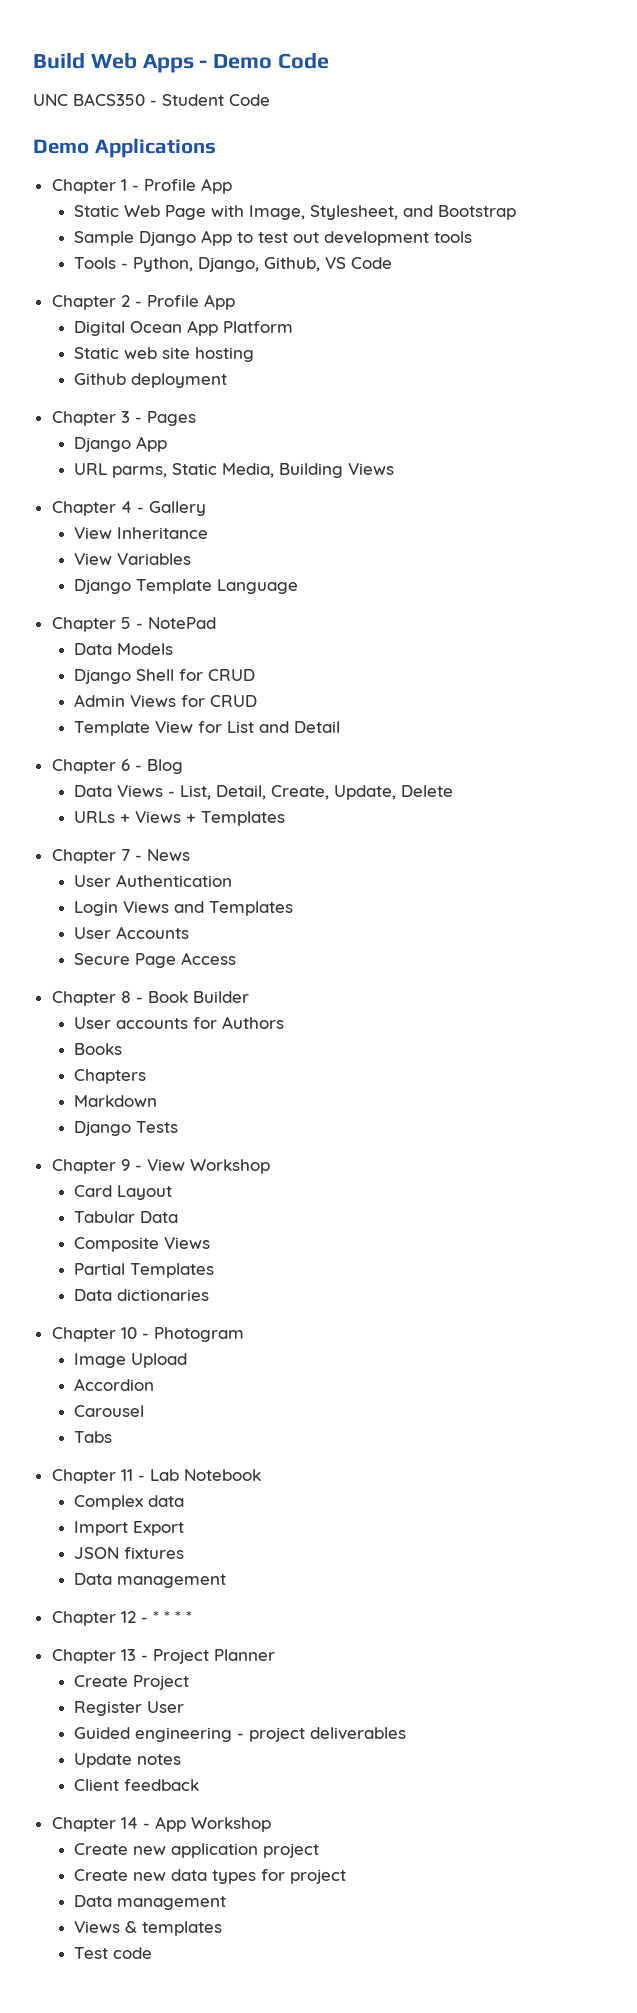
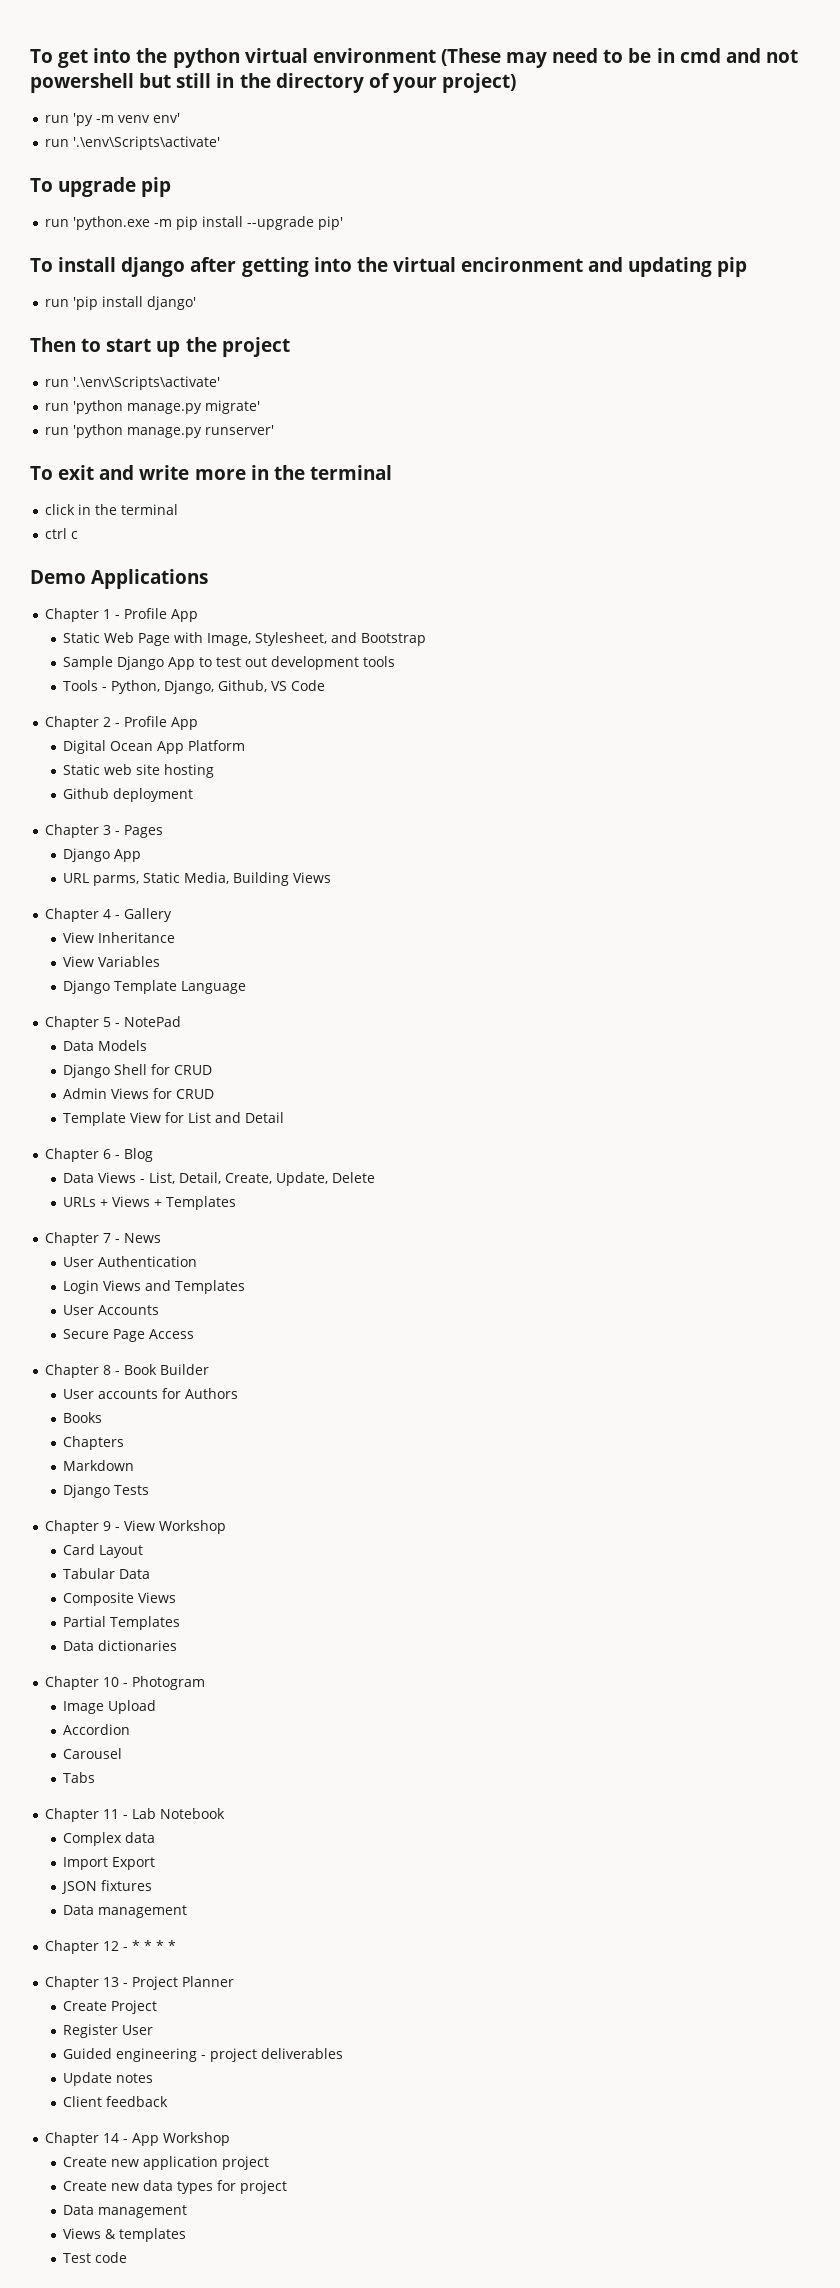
- Build Web Apps - Demo Code
- UNC BACS350 - Student Code
+ To get into the python virtual environment (These may need to be in cmd and not powershell but still in the directory of your project)
+ run 'py -m venv env'
+ run '.\env\Scripts\activate'
+ To upgrade pip
+ run 'python.exe -m pip install --upgrade pip'
+ To install django after getting into the virtual encironment and updating pip
+ run 'pip install django'
+ Then to start up the project
+ run '.\env\Scripts\activate'
+ run 'python manage.py migrate'
+ run 'python manage.py runserver'
+ To exit and write more in the terminal
+ click in the terminal
+ ctrl c

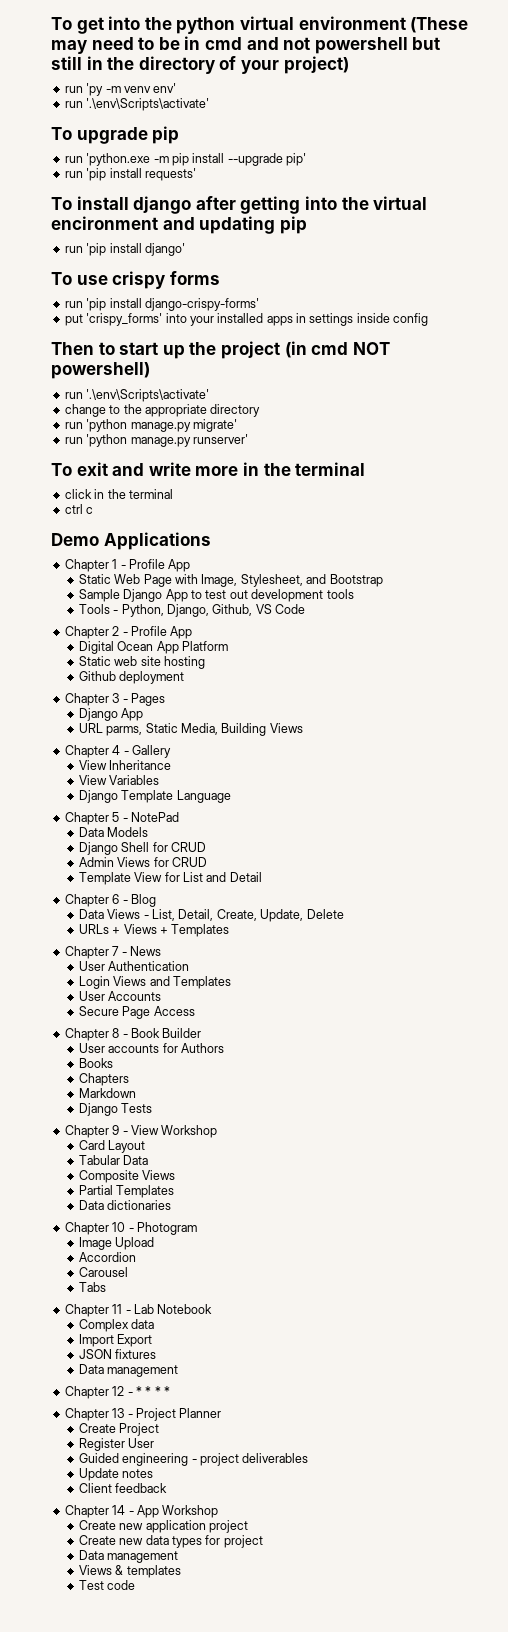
+ run 'pip install requests'
+ To use crispy forms
+ run 'pip install django-crispy-forms'
+ put 'crispy_forms' into your installed apps in settings inside config
- Then to start up the project
+ Then to start up the project (in cmd NOT powershell)
  run '.\env\Scripts\activate'
+ change to the appropriate directory

